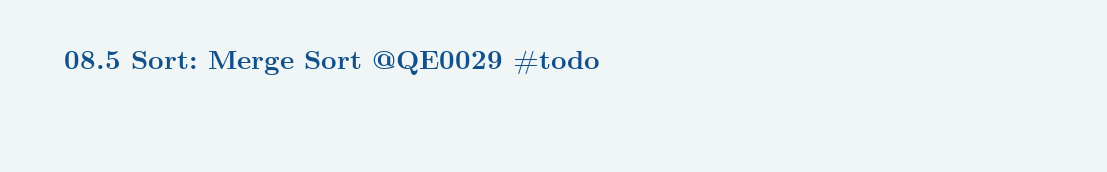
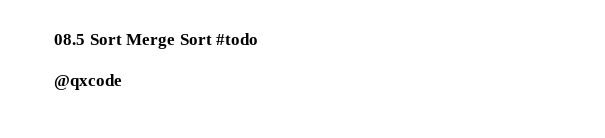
- 08.5 Sort: Merge Sort @QE0029 #todo
+ 08.5 Sort Merge Sort #todo
+ @qxcode

